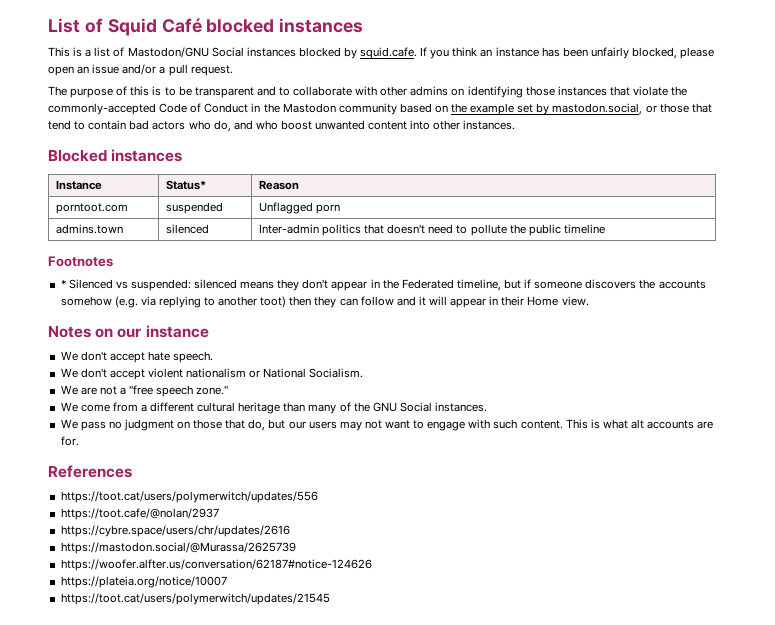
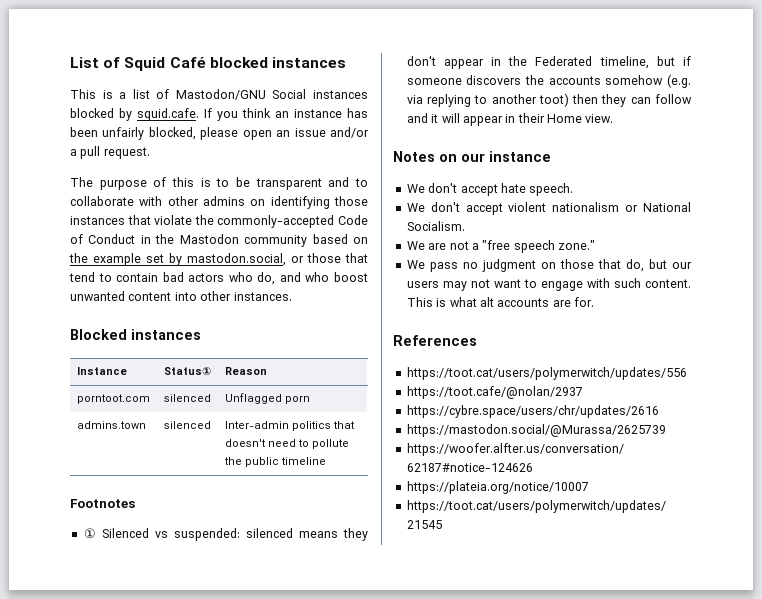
- Instance | Status* | Reason
+ Instance | Status① | Reason
- porntoot.com | suspended | Unflagged porn
+ porntoot.com | silenced | Unflagged porn
- * Silenced vs suspended: silenced means they don't appear in the Federated timeline, but if someone discovers the accounts somehow (e.g. via replying to another toot) then they can follow and it will appear in their Home view.
+ ① Silenced vs suspended: silenced means they don't appear in the Federated timeline, but if someone discovers the accounts somehow (e.g. via replying to another toot) then they can follow and it will appear in their Home view.
- We come from a different cultural heritage than many of the GNU Social instances.

